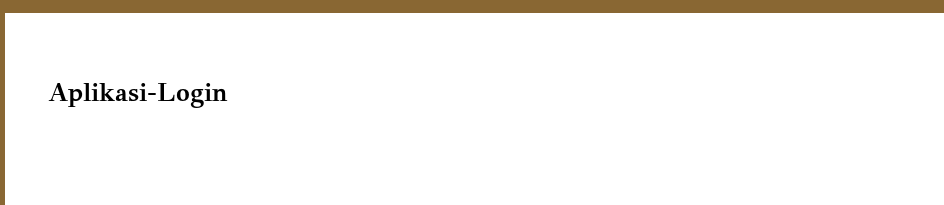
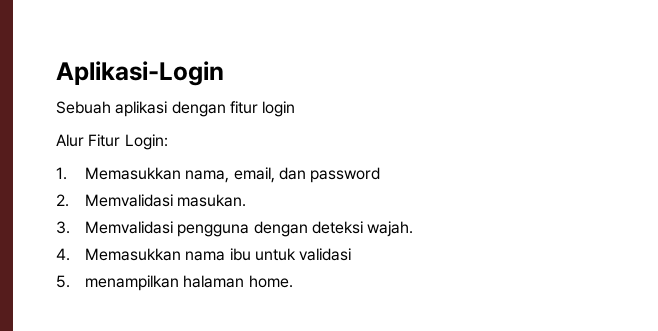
+ Sebuah aplikasi dengan fitur login
+ Alur Fitur Login:
+ 1. Memasukkan nama, email, dan password
+ 2. Memvalidasi masukan.
+ 3. Memvalidasi pengguna dengan deteksi wajah.
+ 4. Memasukkan nama ibu untuk validasi
+ 5. menampilkan halaman home.

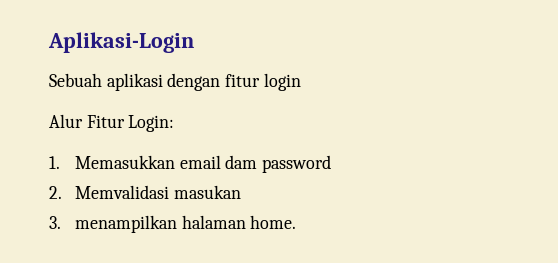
- 1. Memasukkan nama, email, dan password
+ 1. Memasukkan email dam password
- 2. Memvalidasi masukan.
- 3. Memvalidasi pengguna dengan deteksi wajah.
- 4. Memasukkan nama ibu untuk validasi
- 5. menampilkan halaman home.
+ 2. Memvalidasi masukan
+ 3. menampilkan halaman home.

